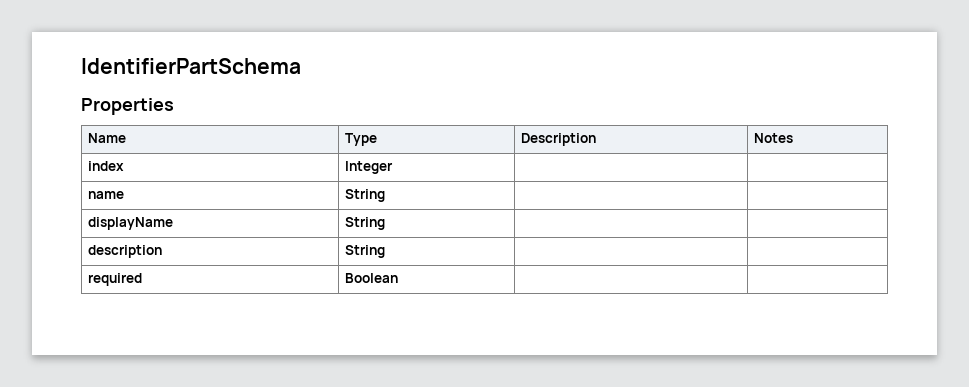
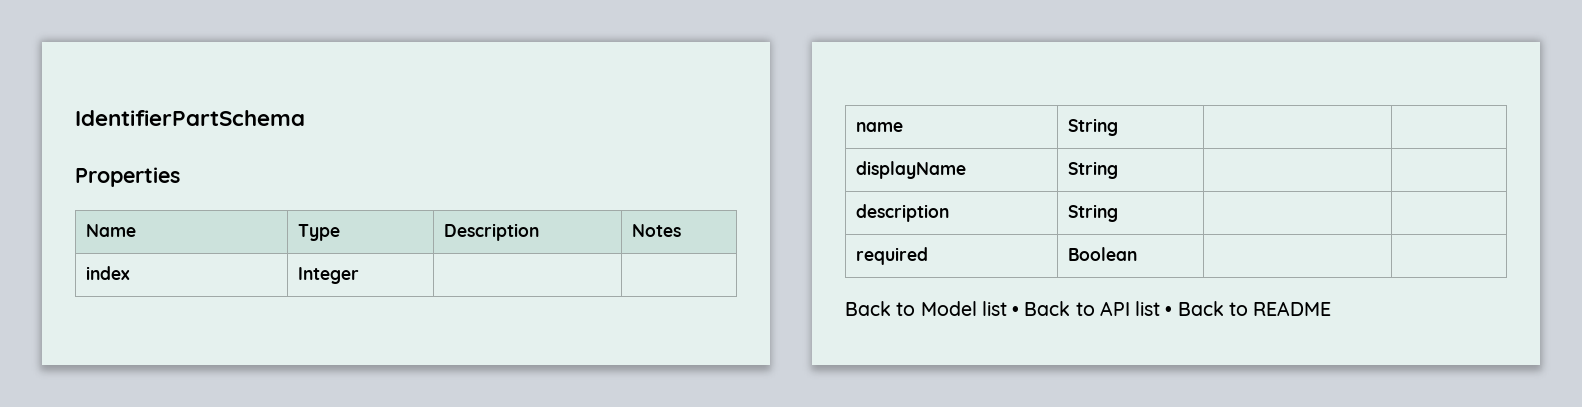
+ Back to Model list • Back to API list • Back to README

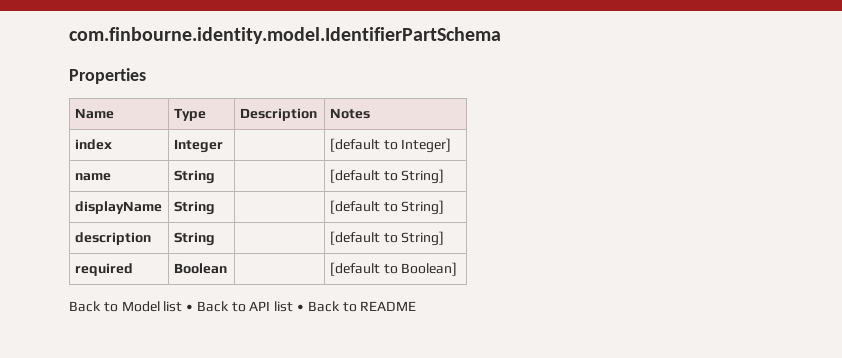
- IdentifierPartSchema
+ com.finbourne.identity.model.IdentifierPartSchema
- index | Integer | |
+ index | Integer | | [default to Integer]
- name | String | |
+ name | String | | [default to String]
- displayName | String | |
+ displayName | String | | [default to String]
- description | String | |
+ description | String | | [default to String]
- required | Boolean | |
+ required | Boolean | | [default to Boolean]

